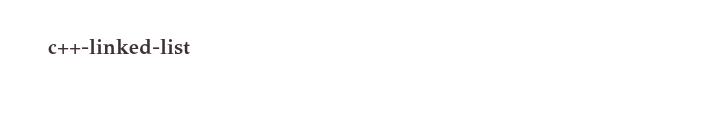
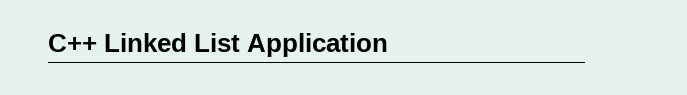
- c++-linked-list
+ C++ Linked List Application

